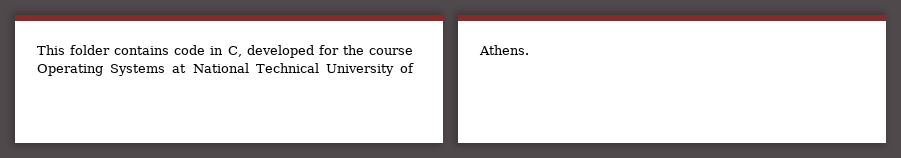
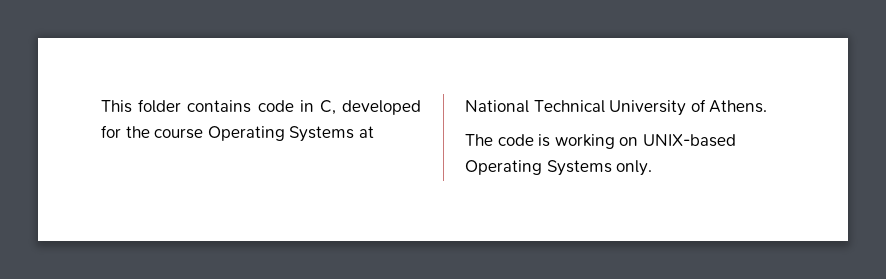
+ The code is working on UNIX-based Operating Systems only.

